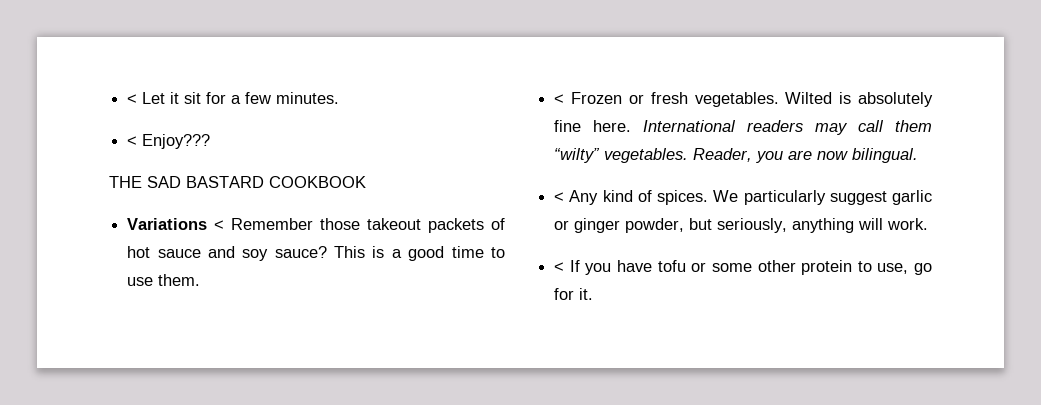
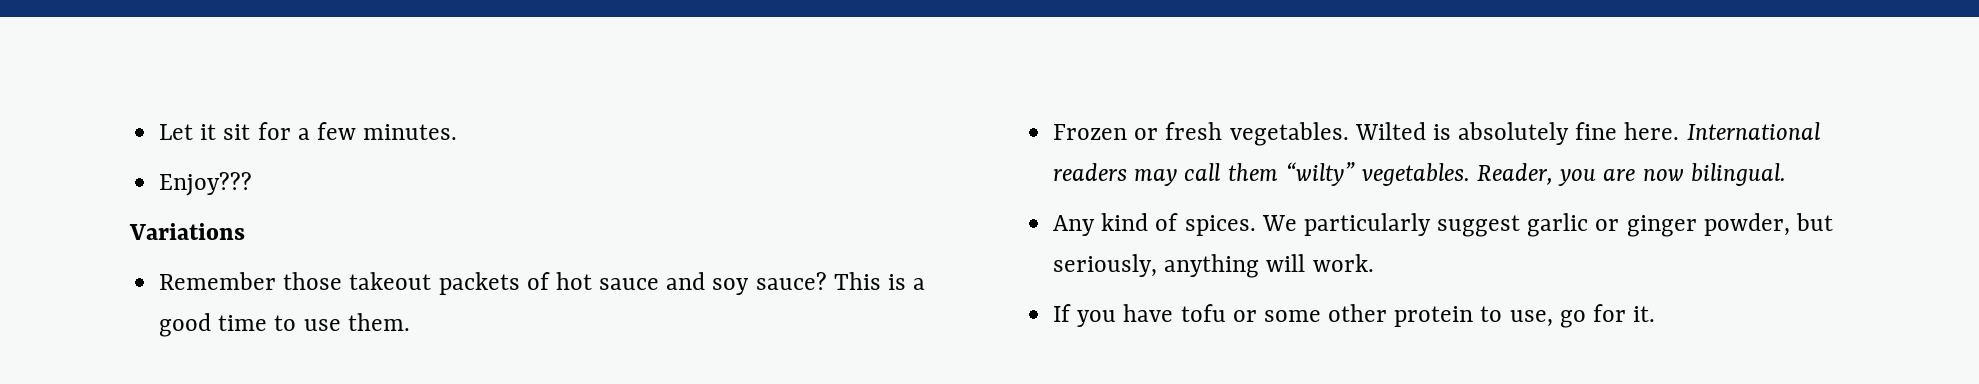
- < Let it sit for a few minutes.
+ Let it sit for a few minutes.
- < Enjoy???
+ Enjoy???
- THE SAD BASTARD COOKBOOK
- Variations < Remember those takeout packets of hot sauce and soy sauce?
+ Variations
+ Remember those takeout packets of hot sauce and soy sauce?
- < Frozen or fresh vegetables.
+ Frozen or fresh vegetables.
- < Any kind of spices.
+ Any kind of spices.
- < If you have tofu or some other protein to use, go for it.
+ If you have tofu or some other protein to use, go for it.

